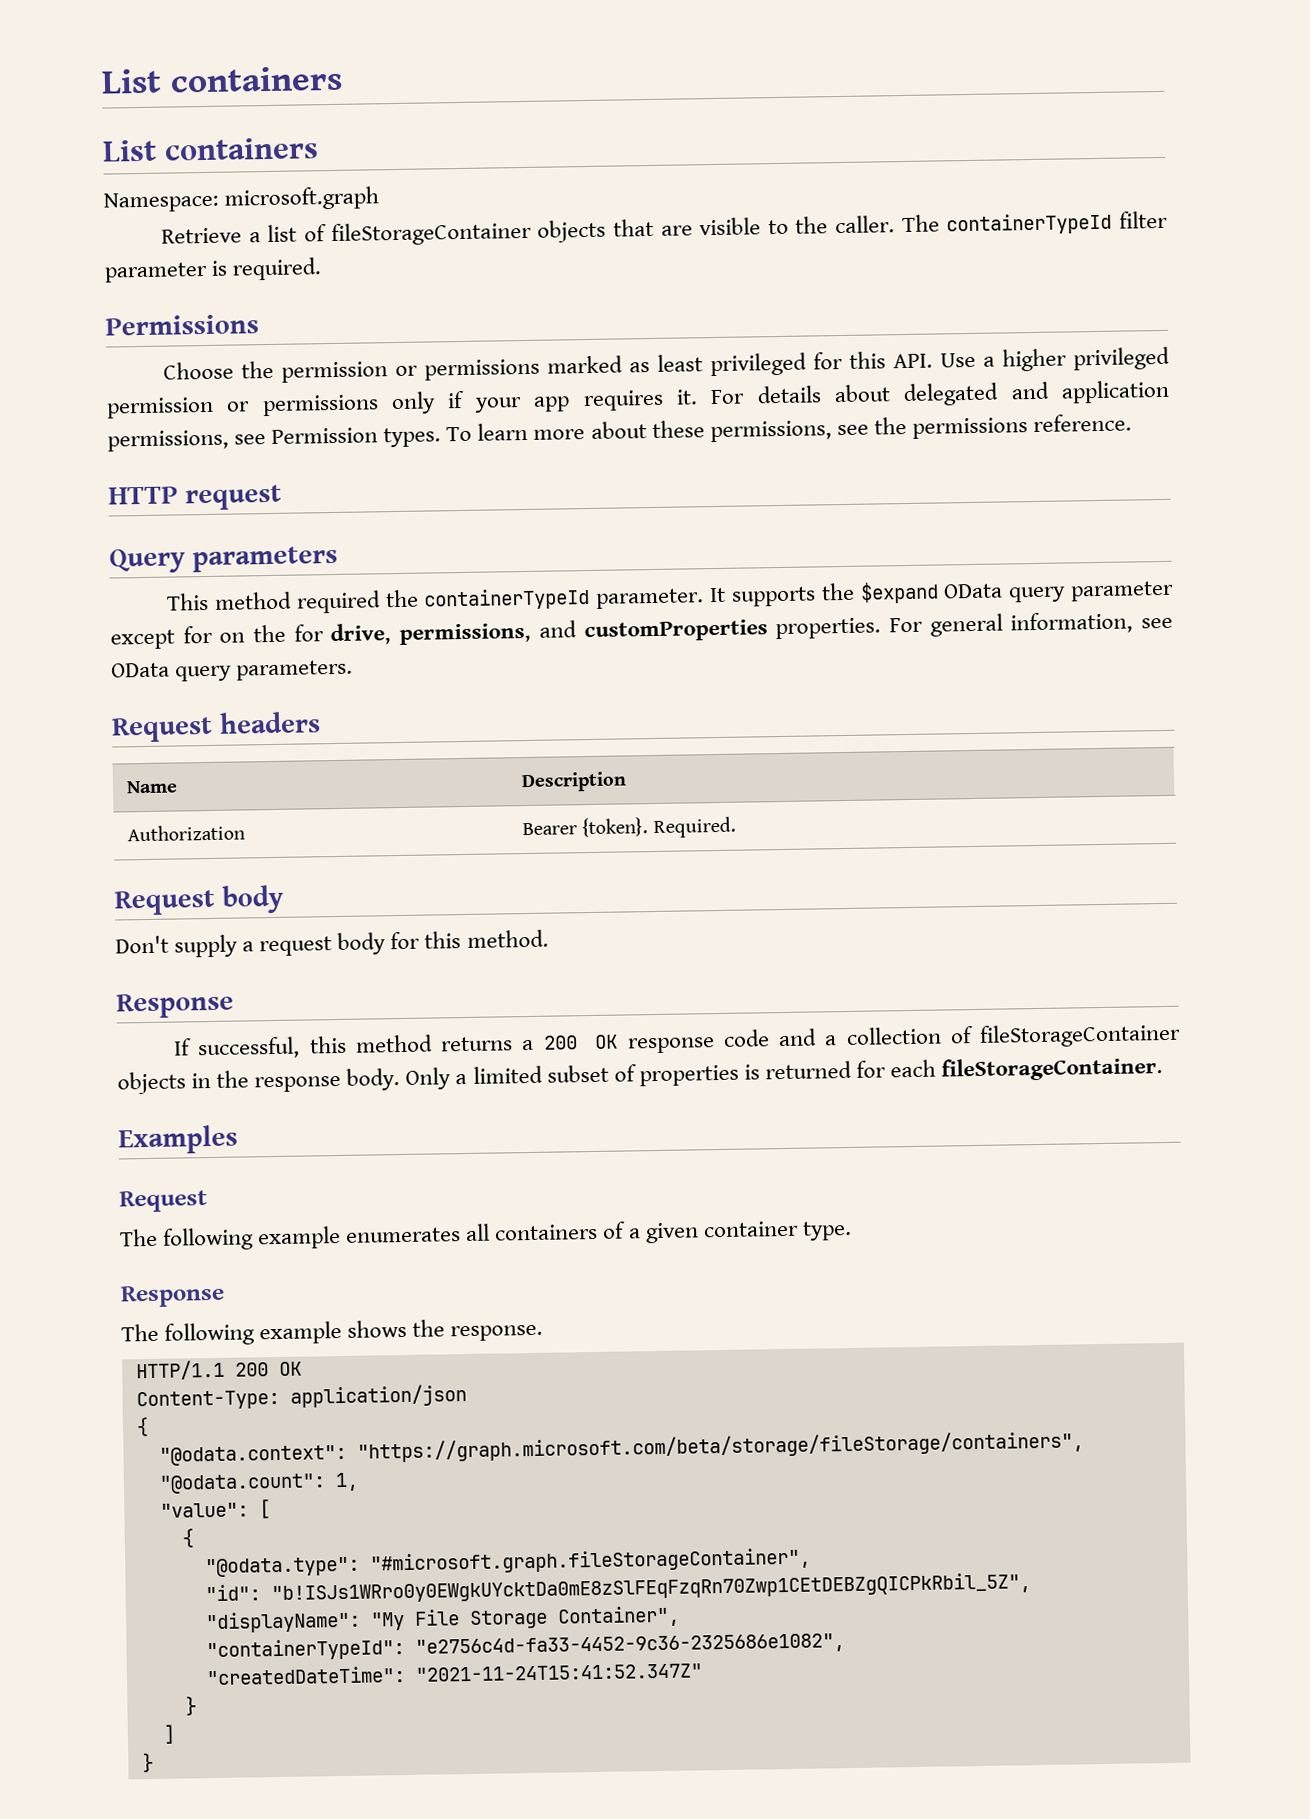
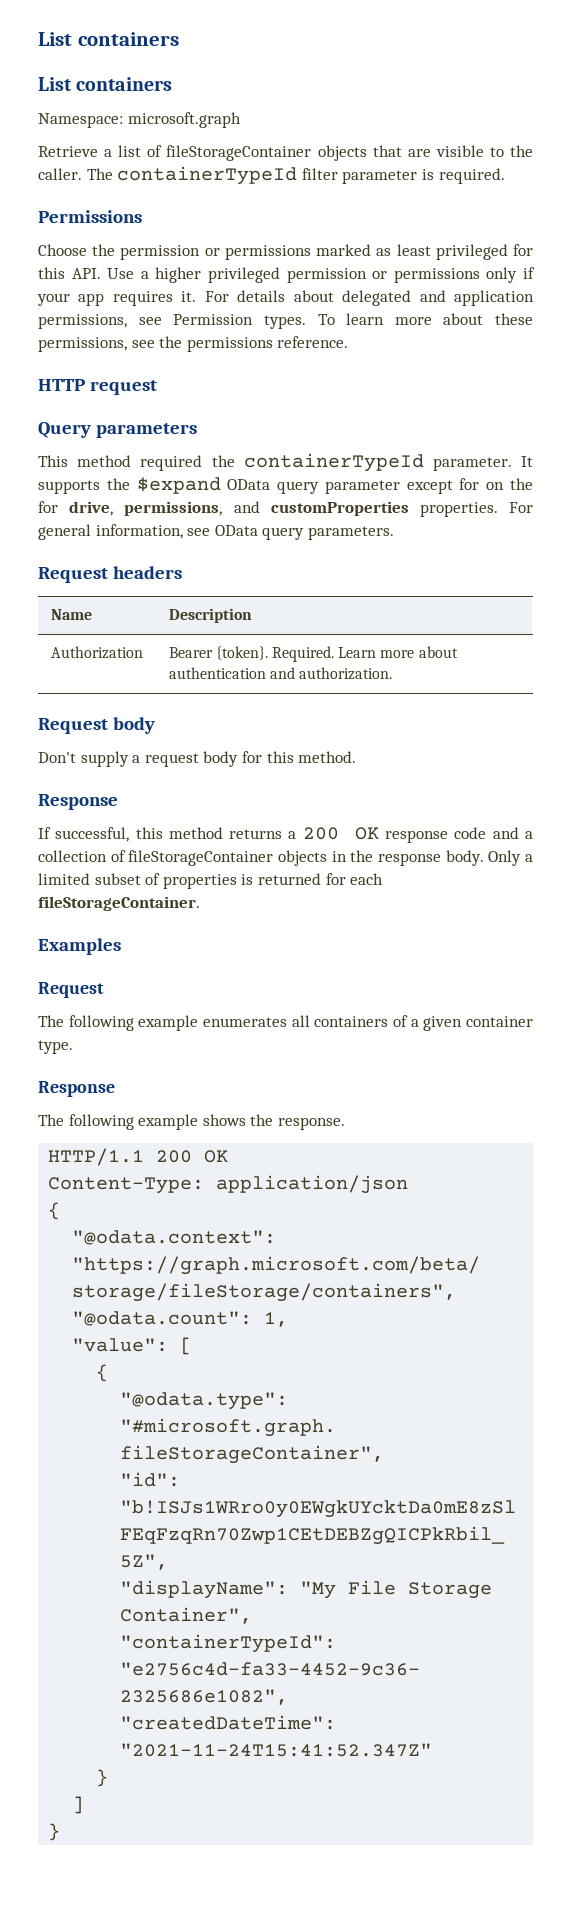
- Authorization | Bearer {token}. Required.
+ Authorization | Bearer {token}. Required. Learn more about authentication and authorization.

